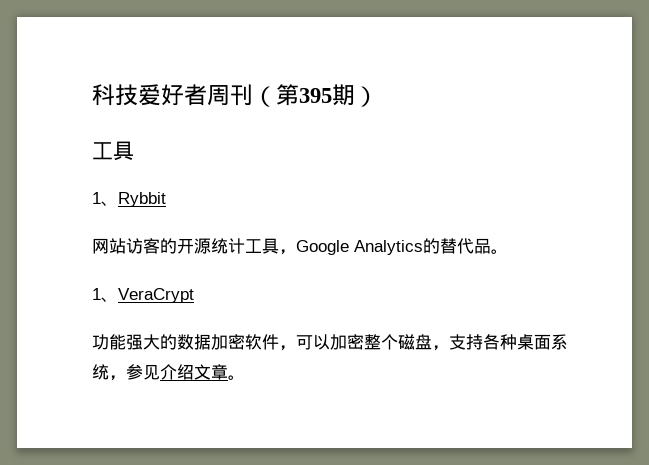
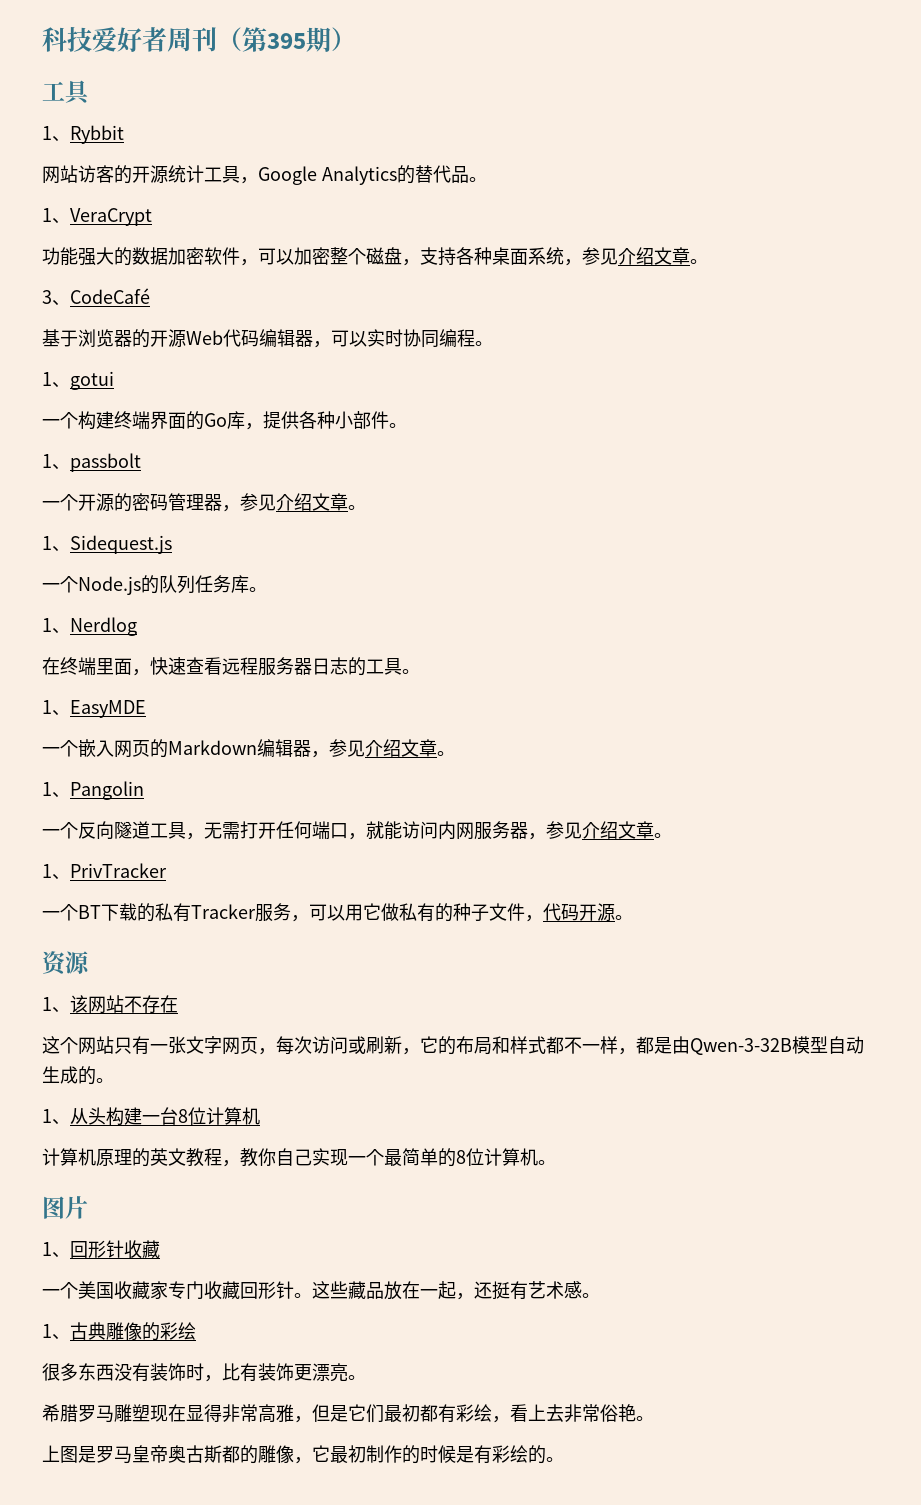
+ 3、CodeCafé
+ 基于浏览器的开源Web代码编辑器，可以实时协同编程。
+ 1、gotui
+ 一个构建终端界面的Go库，提供各种小部件。
+ 1、passbolt
+ 一个开源的密码管理器，参见介绍文章。
+ 1、Sidequest.js
+ 一个Node.js的队列任务库。
+ 1、Nerdlog
+ 在终端里面，快速查看远程服务器日志的工具。
+ 1、EasyMDE
+ 一个嵌入网页的Markdown编辑器，参见介绍文章。
+ 1、Pangolin
+ 一个反向隧道工具，无需打开任何端口，就能访问内网服务器，参见介绍文章。
+ 1、PrivTracker
+ 一个BT下载的私有Tracker服务，可以用它做私有的种子文件，代码开源。
+ 资源
+ 1、该网站不存在
+ 这个网站只有一张文字网页，每次访问或刷新，它的布局和样式都不一样，都是由Qwen-3-32B模型自动生成的。
+ 1、从头构建一台8位计算机
+ 计算机原理的英文教程，教你自己实现一个最简单的8位计算机。
+ 图片
+ 1、回形针收藏
+ 一个美国收藏家专门收藏回形针。这些藏品放在一起，还挺有艺术感。
+ 1、古典雕像的彩绘
+ 很多东西没有装饰时，比有装饰更漂亮。
+ 希腊罗马雕塑现在显得非常高雅，但是它们最初都有彩绘，看上去非常俗艳。
+ 上图是罗马皇帝奥古斯都的雕像，它最初制作的时候是有彩绘的。

